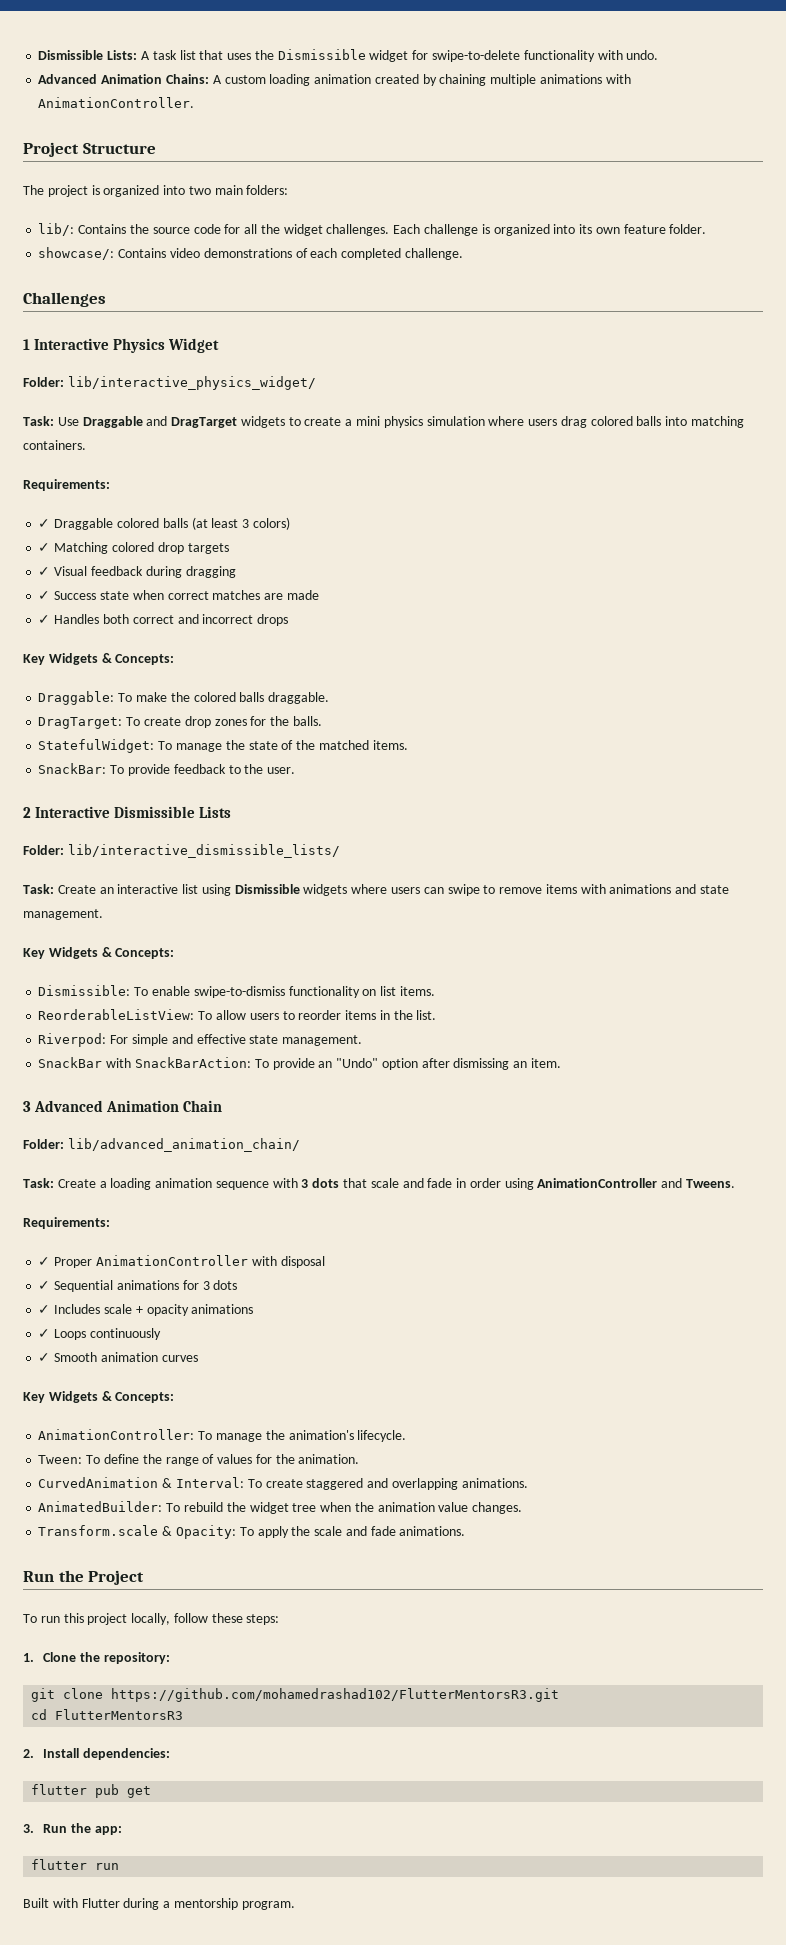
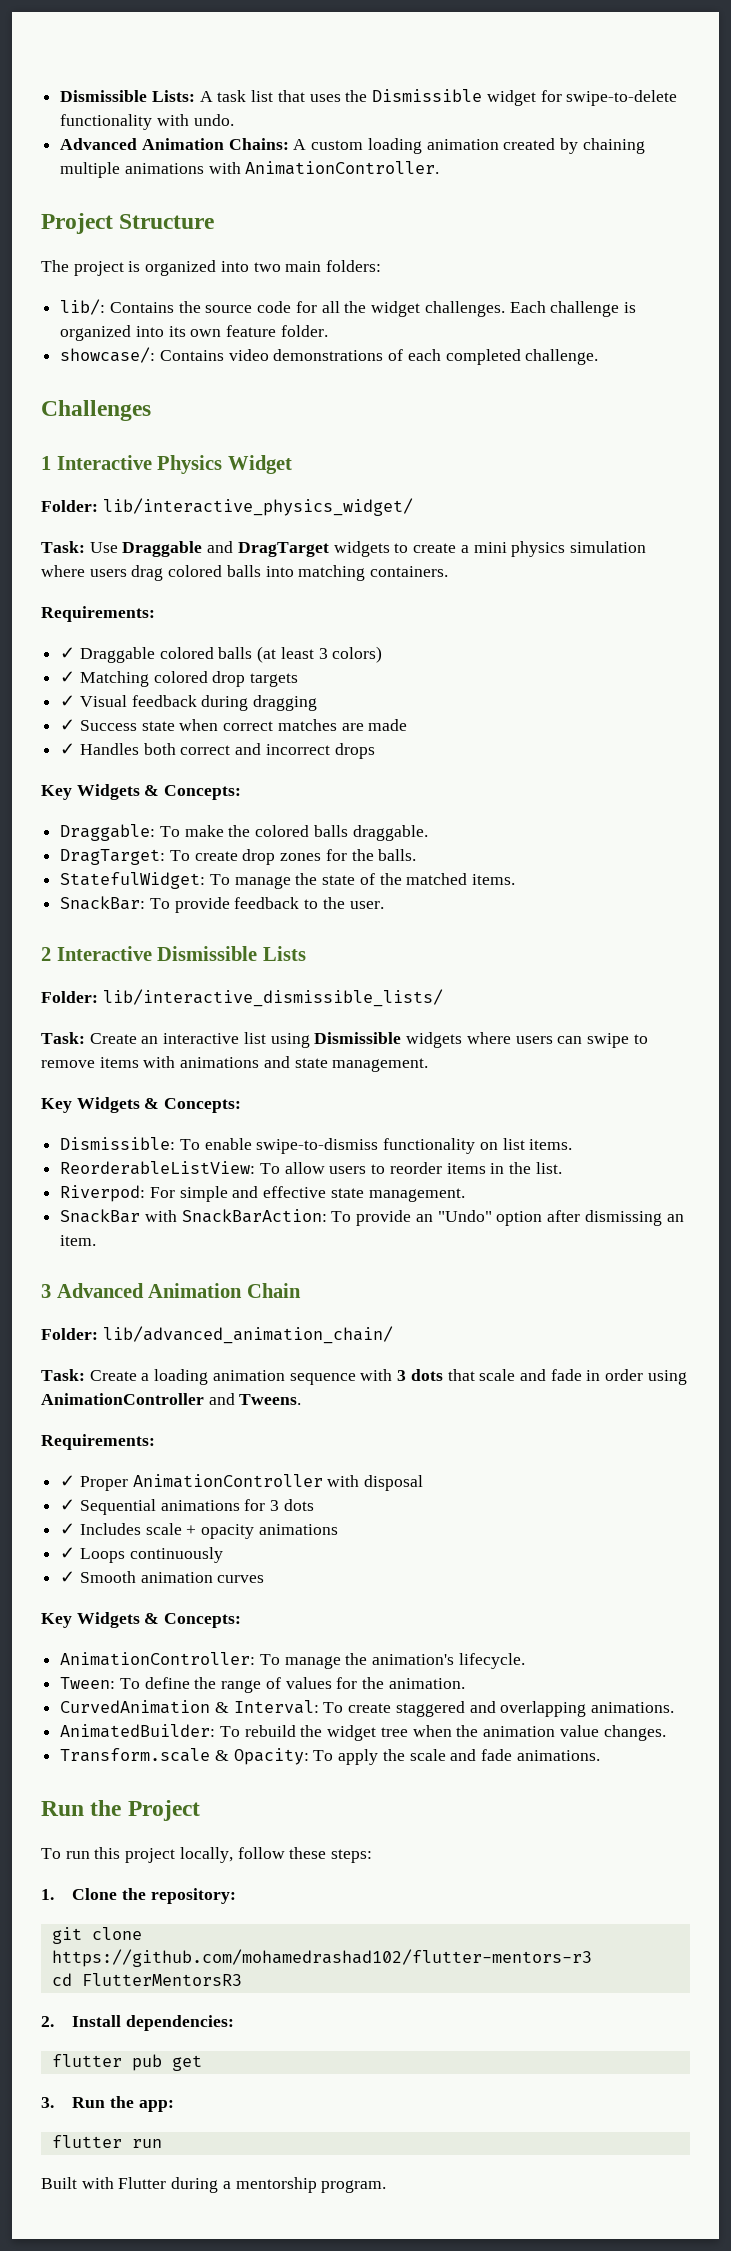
- git clone https://github.com/mohamedrashad102/FlutterMentorsR3.git
+ git clone https://github.com/mohamedrashad102/flutter-mentors-r3

